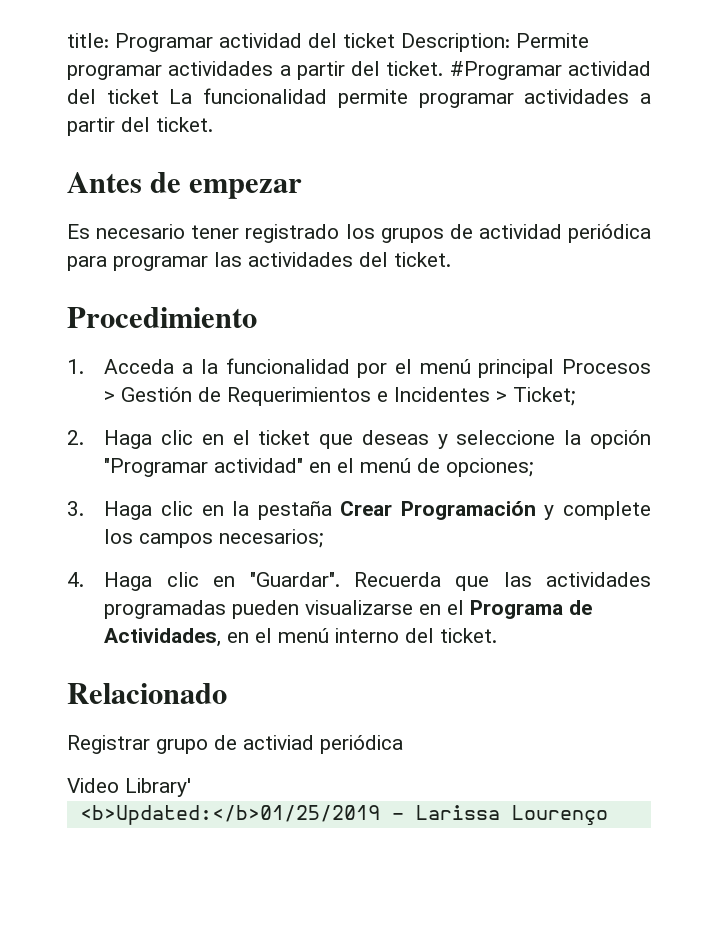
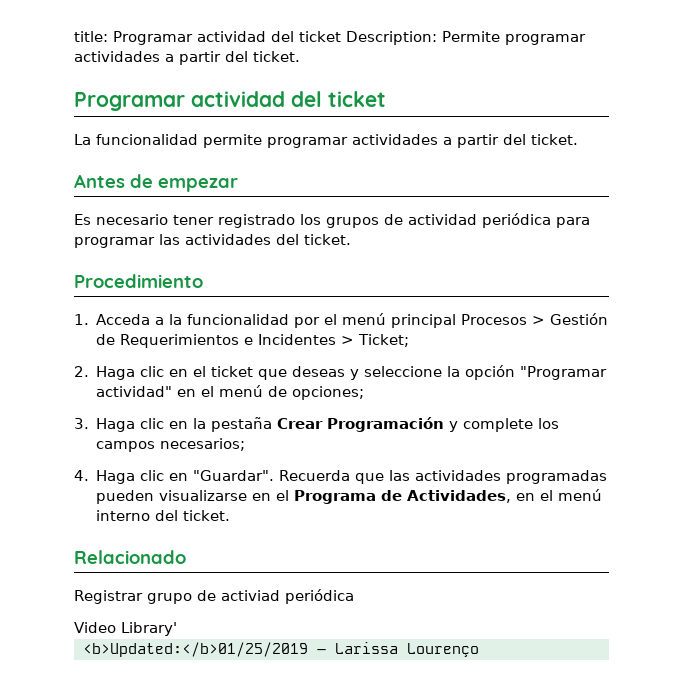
- title: Programar actividad del ticket Description: Permite programar actividades a partir del ticket. #Programar actividad del ticket La funcionalidad permite programar actividades a partir del ticket.
+ title: Programar actividad del ticket Description: Permite programar actividades a partir del ticket.
+ Programar actividad del ticket
+ La funcionalidad permite programar actividades a partir del ticket.

